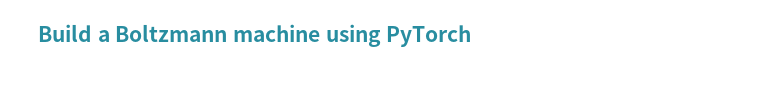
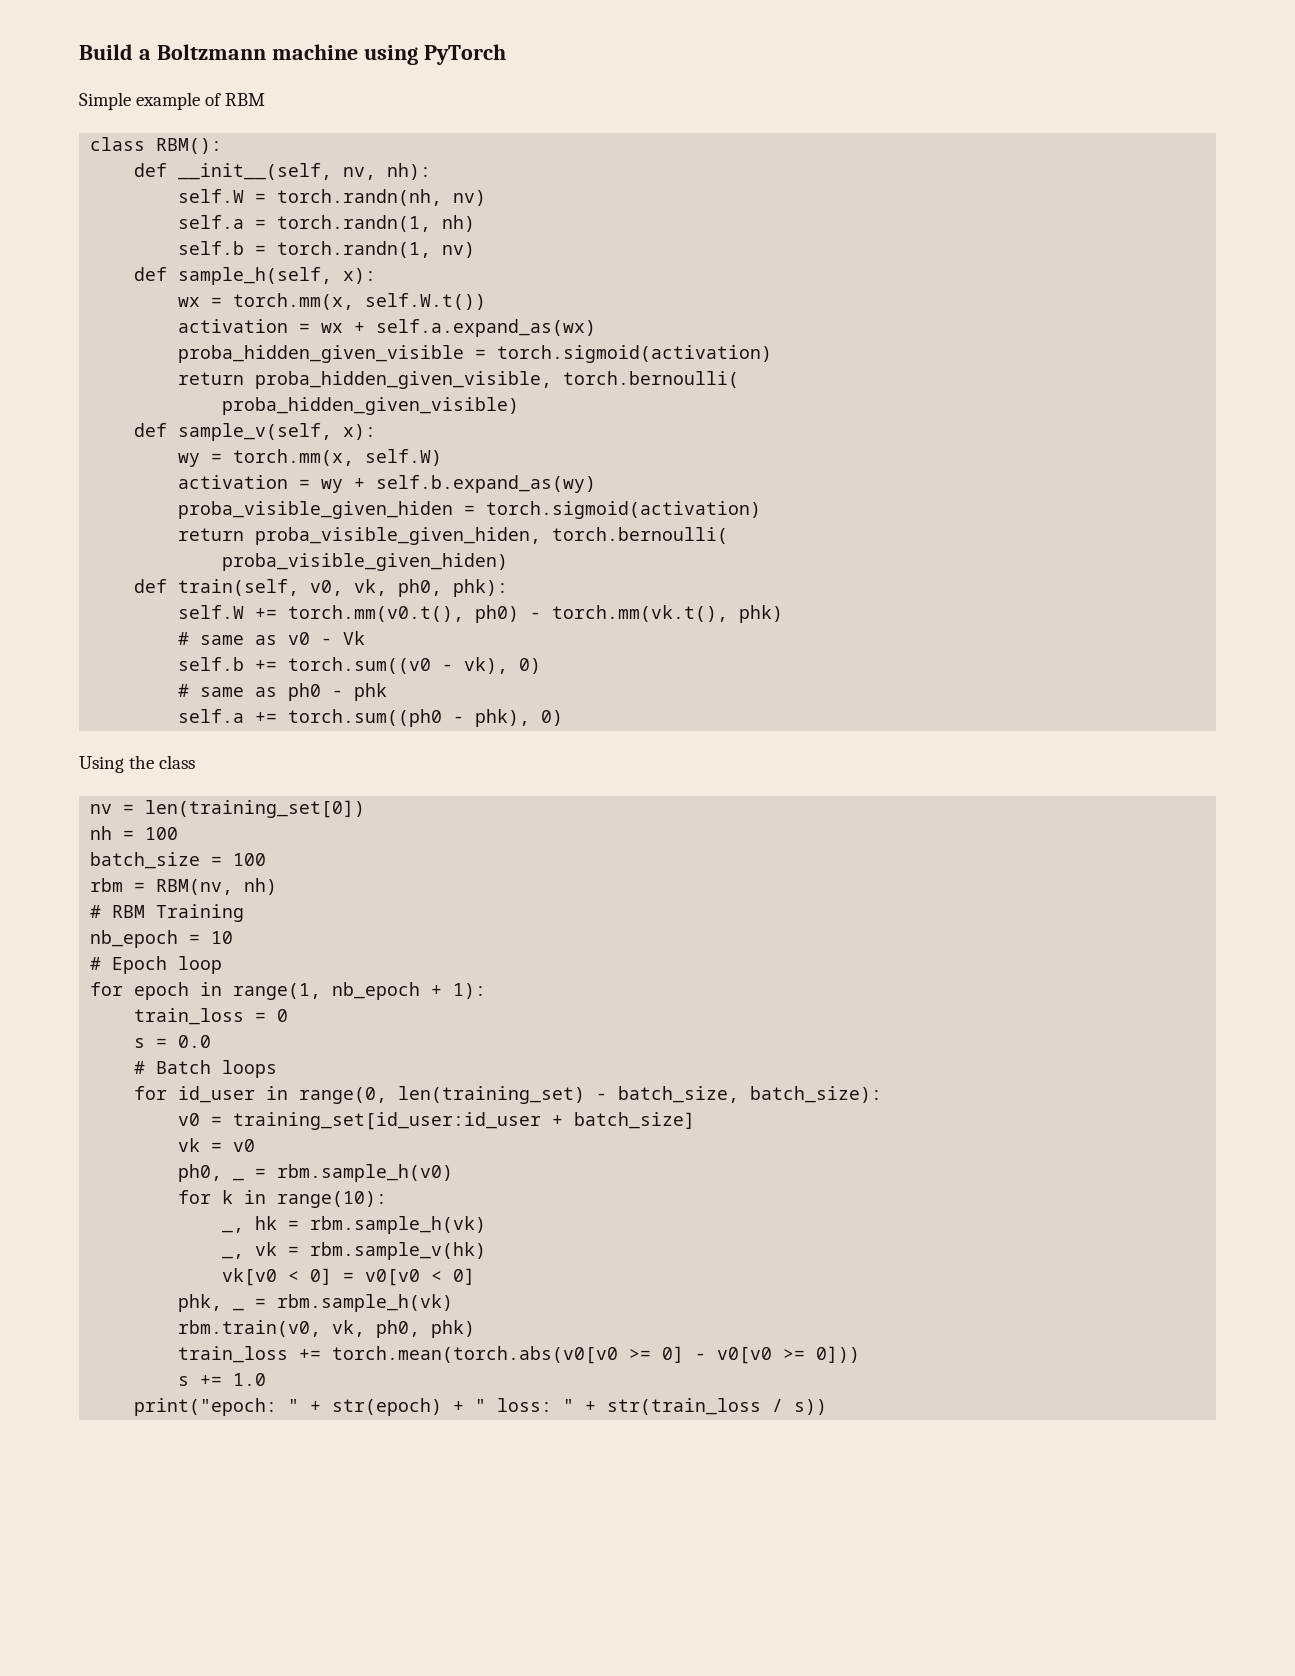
+ Simple example of RBM
+ class RBM():
+ def __init__(self, nv, nh):
+ self.W = torch.randn(nh, nv)
+ self.a = torch.randn(1, nh)
+ self.b = torch.randn(1, nv)
+ def sample_h(self, x):
+ wx = torch.mm(x, self.W.t())
+ activation = wx + self.a.expand_as(wx)
+ proba_hidden_given_visible = torch.sigmoid(activation)
+ return proba_hidden_given_visible, torch.bernoulli(
+ proba_hidden_given_visible)
+ def sample_v(self, x):
+ wy = torch.mm(x, self.W)
+ activation = wy + self.b.expand_as(wy)
+ proba_visible_given_hiden = torch.sigmoid(activation)
+ return proba_visible_given_hiden, torch.bernoulli(
+ proba_visible_given_hiden)
+ def train(self, v0, vk, ph0, phk):
+ self.W += torch.mm(v0.t(), ph0) - torch.mm(vk.t(), phk)
+ # same as v0 - Vk
+ self.b += torch.sum((v0 - vk), 0)
+ # same as ph0 - phk
+ self.a += torch.sum((ph0 - phk), 0)
+ Using the class
+ nv = len(training_set[0])
+ nh = 100
+ batch_size = 100
+ rbm = RBM(nv, nh)
+ # RBM Training
+ nb_epoch = 10
+ # Epoch loop
+ for epoch in range(1, nb_epoch + 1):
+ train_loss = 0
+ s = 0.0
+ # Batch loops
+ for id_user in range(0, len(training_set) - batch_size, batch_size):
+ v0 = training_set[id_user:id_user + batch_size]
+ vk = v0
+ ph0, _ = rbm.sample_h(v0)
+ for k in range(10):
+ _, hk = rbm.sample_h(vk)
+ _, vk = rbm.sample_v(hk)
+ vk[v0 < 0] = v0[v0 < 0]
+ phk, _ = rbm.sample_h(vk)
+ rbm.train(v0, vk, ph0, phk)
+ train_loss += torch.mean(torch.abs(v0[v0 >= 0] - v0[v0 >= 0]))
+ s += 1.0
+ print("epoch: " + str(epoch) + " loss: " + str(train_loss / s))

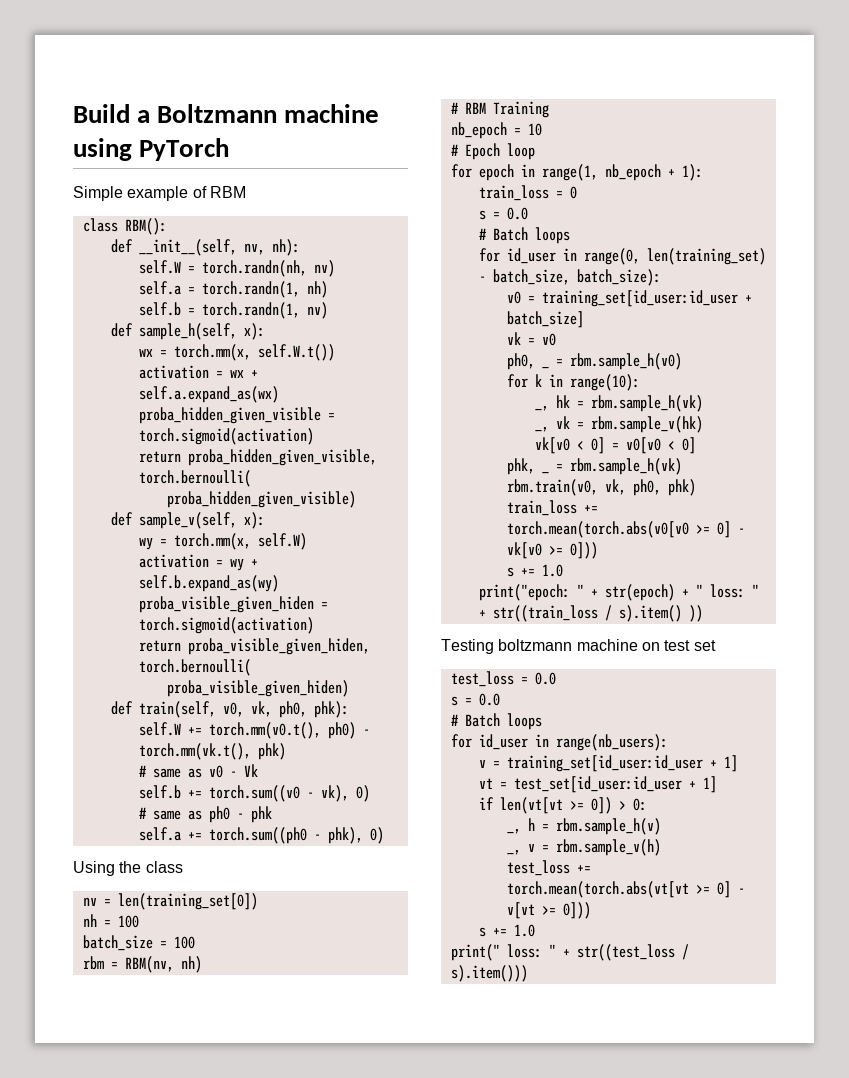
- train_loss += torch.mean(torch.abs(v0[v0 >= 0] - v0[v0 >= 0]))
+ train_loss += torch.mean(torch.abs(v0[v0 >= 0] - vk[v0 >= 0]))
- print("epoch: " + str(epoch) + " loss: " + str(train_loss / s))
+ print("epoch: " + str(epoch) + " loss: " + str((train_loss / s).item() ))
+ Testing boltzmann machine on test set
+ test_loss = 0.0
+ s = 0.0
+ # Batch loops
+ for id_user in range(nb_users):
+ v = training_set[id_user:id_user + 1]
+ vt = test_set[id_user:id_user + 1]
+ if len(vt[vt >= 0]) > 0:
+ _, h = rbm.sample_h(v)
+ _, v = rbm.sample_v(h)
+ test_loss += torch.mean(torch.abs(vt[vt >= 0] - v[vt >= 0]))
+ s += 1.0
+ print(" loss: " + str((test_loss / s).item()))

